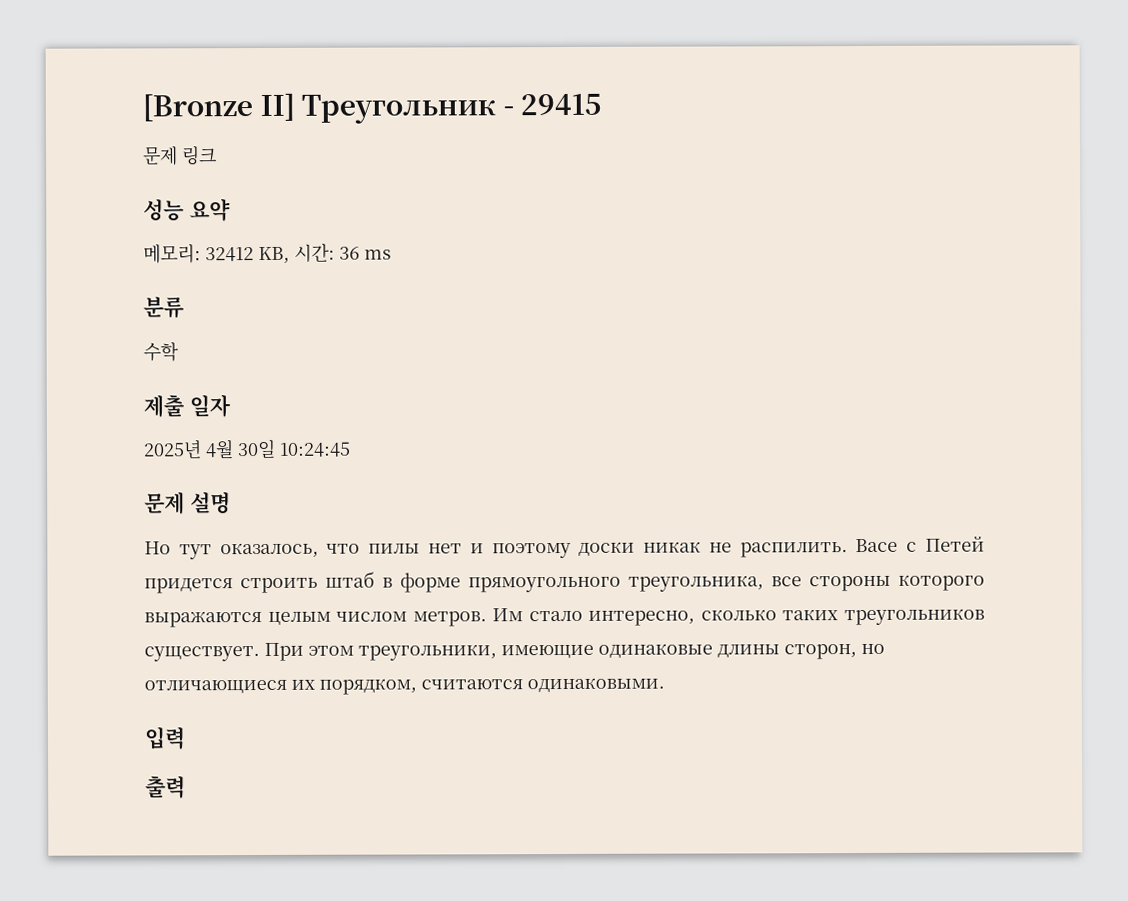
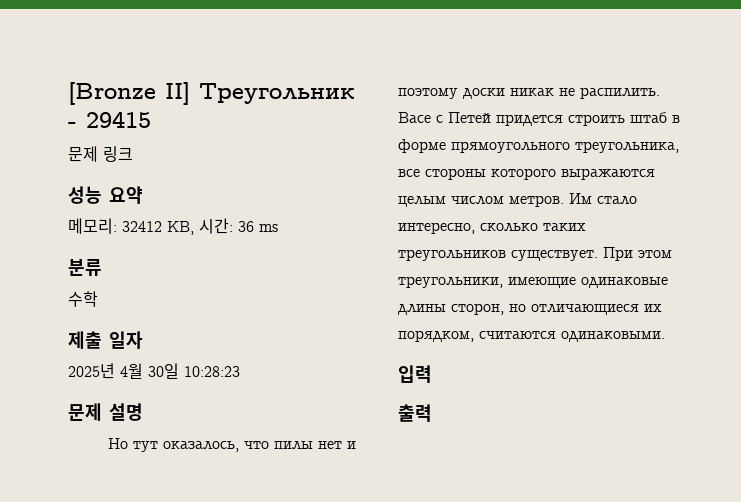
- 2025년 4월 30일 10:24:45
+ 2025년 4월 30일 10:28:23

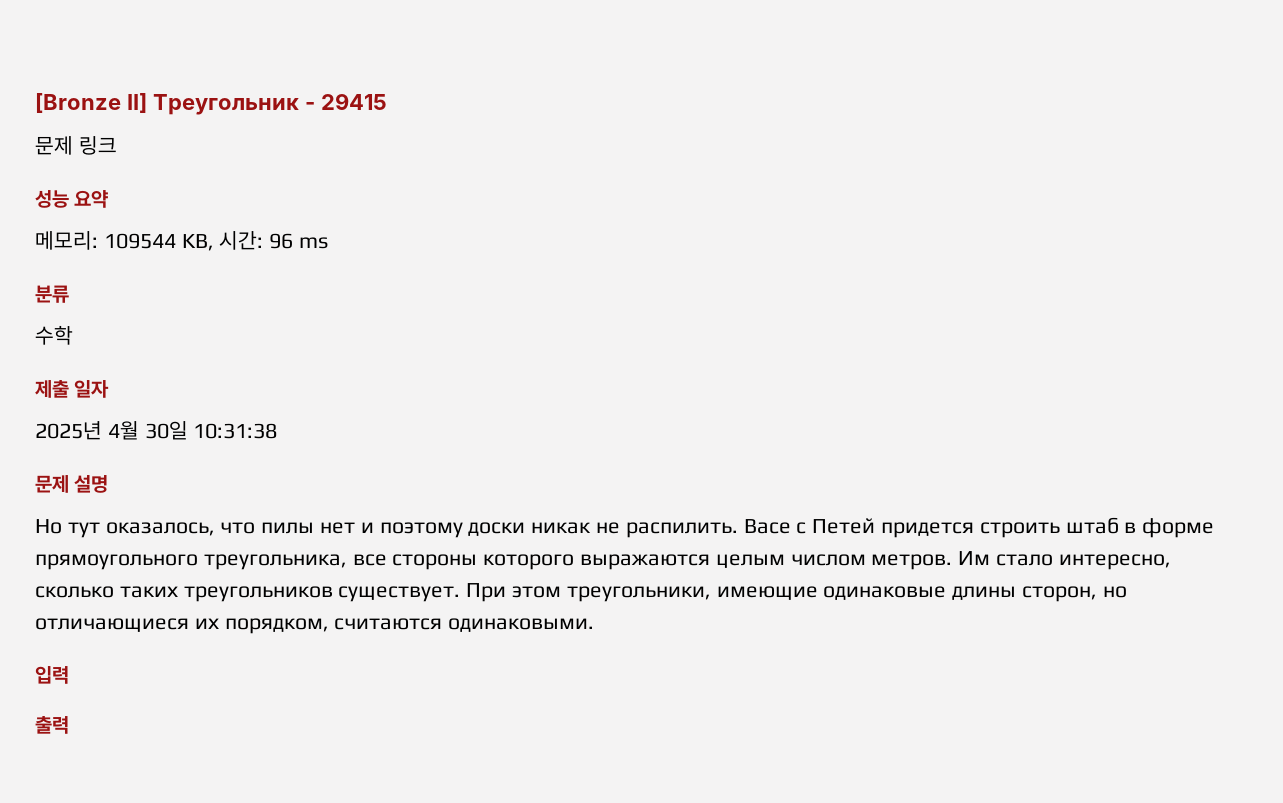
- 메모리: 32412 KB, 시간: 36 ms
+ 메모리: 109544 KB, 시간: 96 ms
- 2025년 4월 30일 10:28:23
+ 2025년 4월 30일 10:31:38

